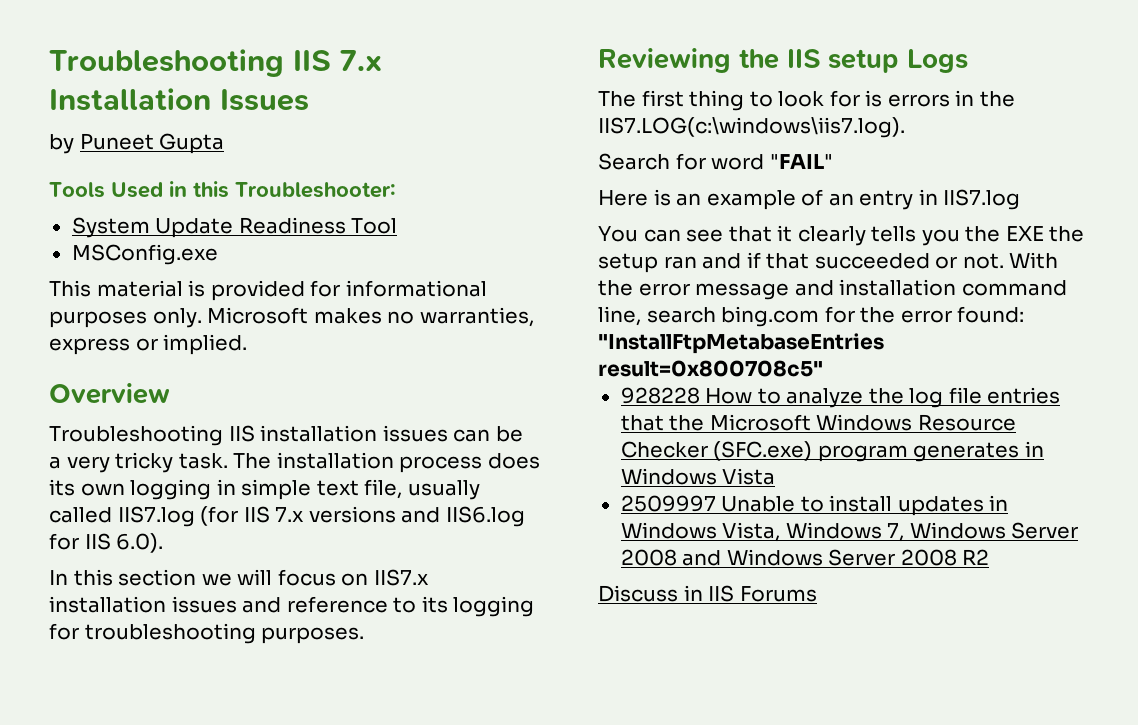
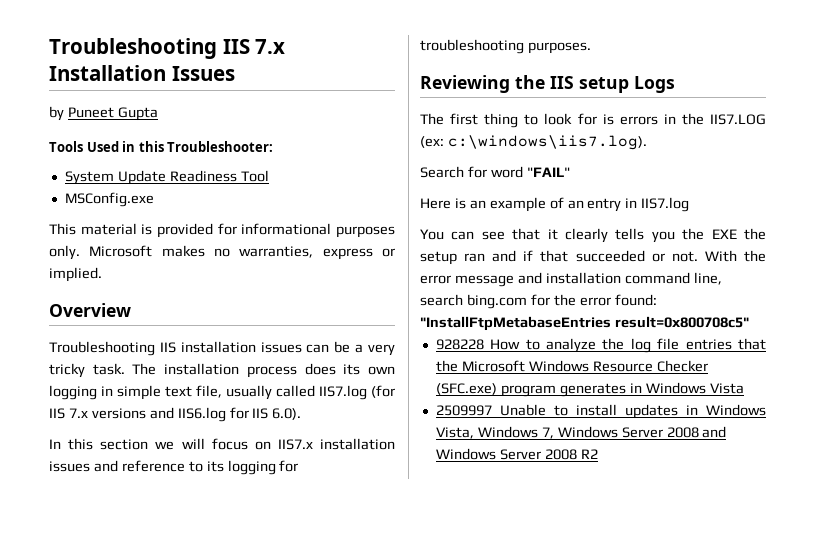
- The first thing to look for is errors in the IIS7.LOG(c:\windows\iis7.log).
+ The first thing to look for is errors in the IIS7.LOG (ex: c:\windows\iis7.log).
- Discuss in IIS Forums

